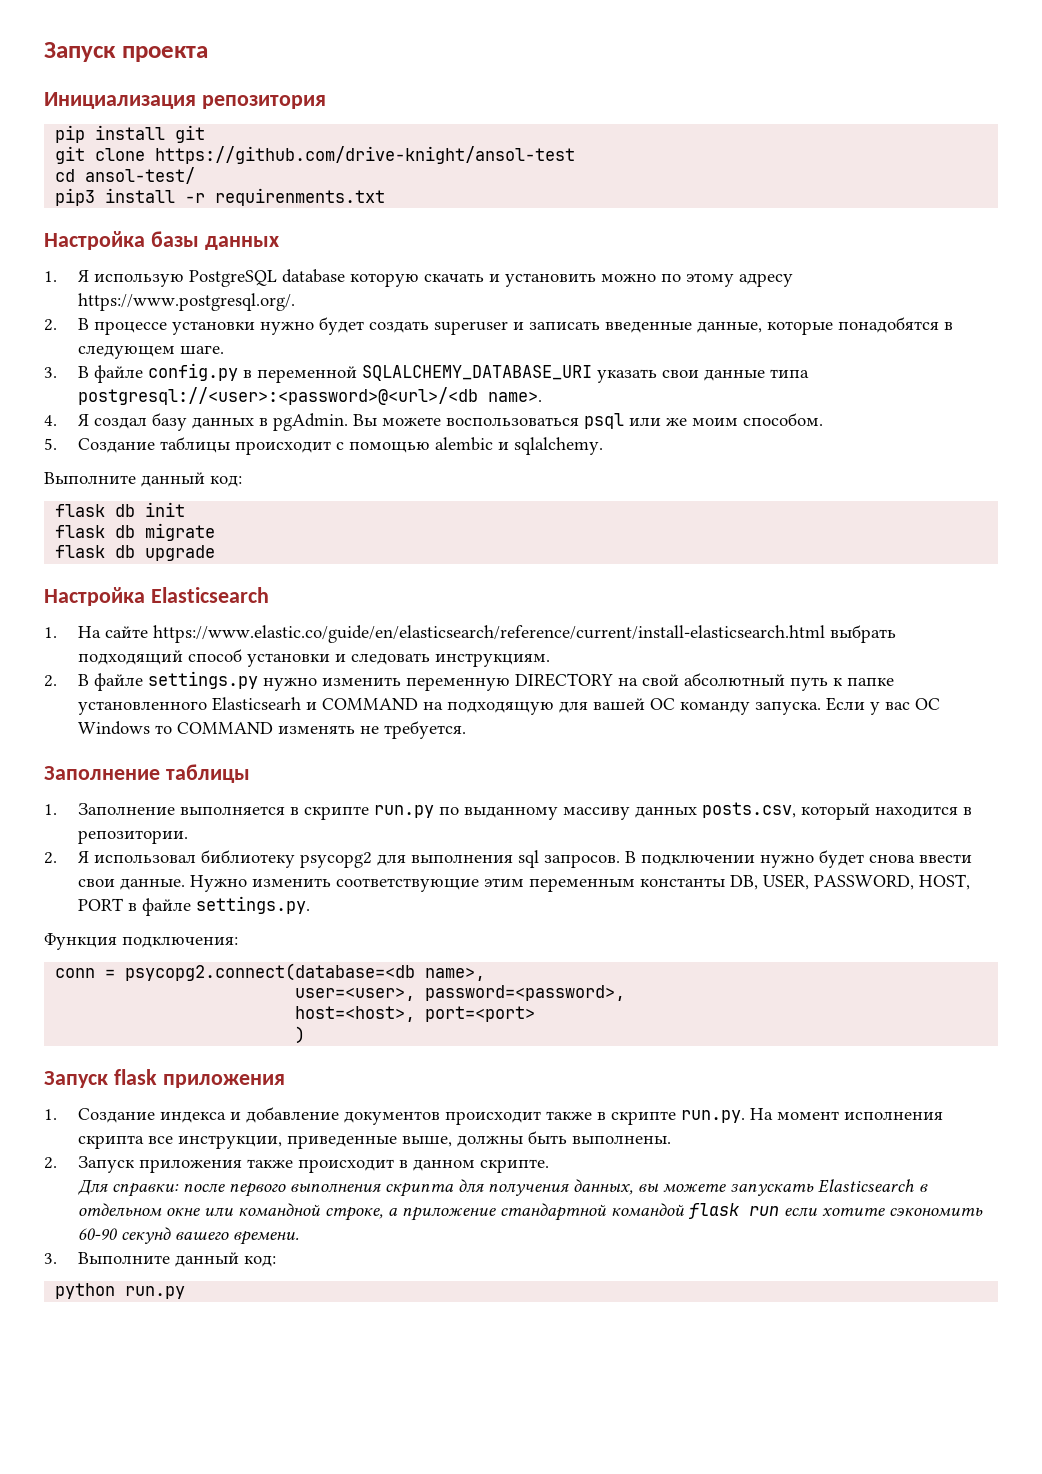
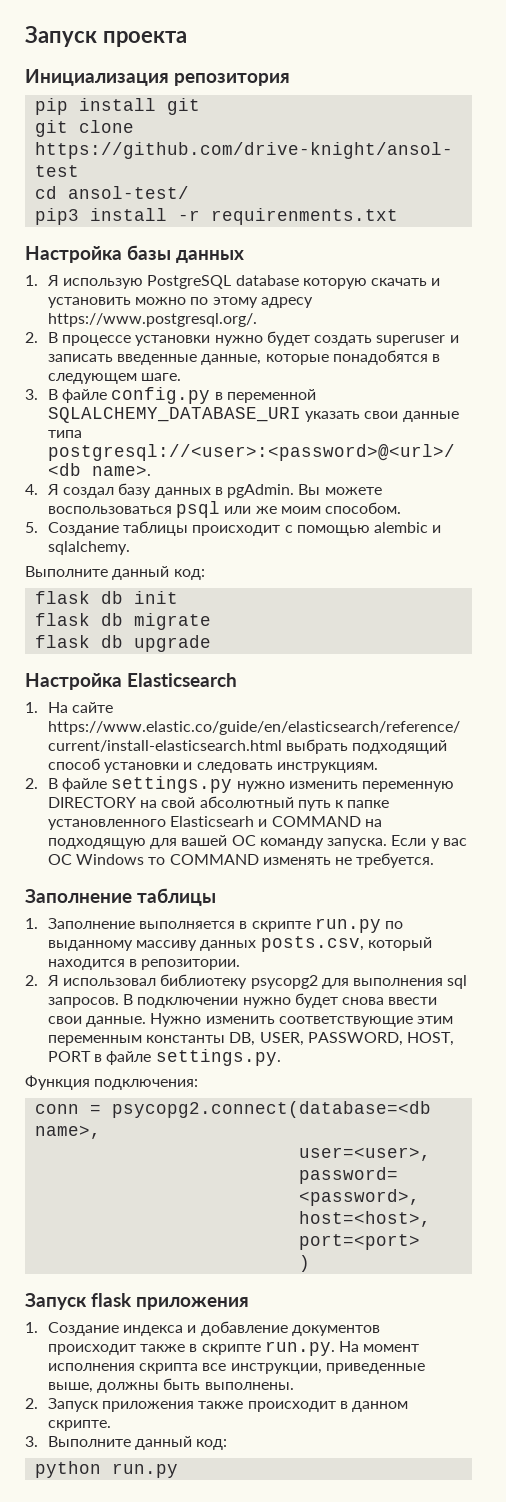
- Для справки: после первого выполнения скрипта для получения данных, вы можете запускать Elasticsearch в отдельном окне или командной строке, а приложение стандартной командой flask run если хотите сэкономить 60-90 секунд вашего времени.

